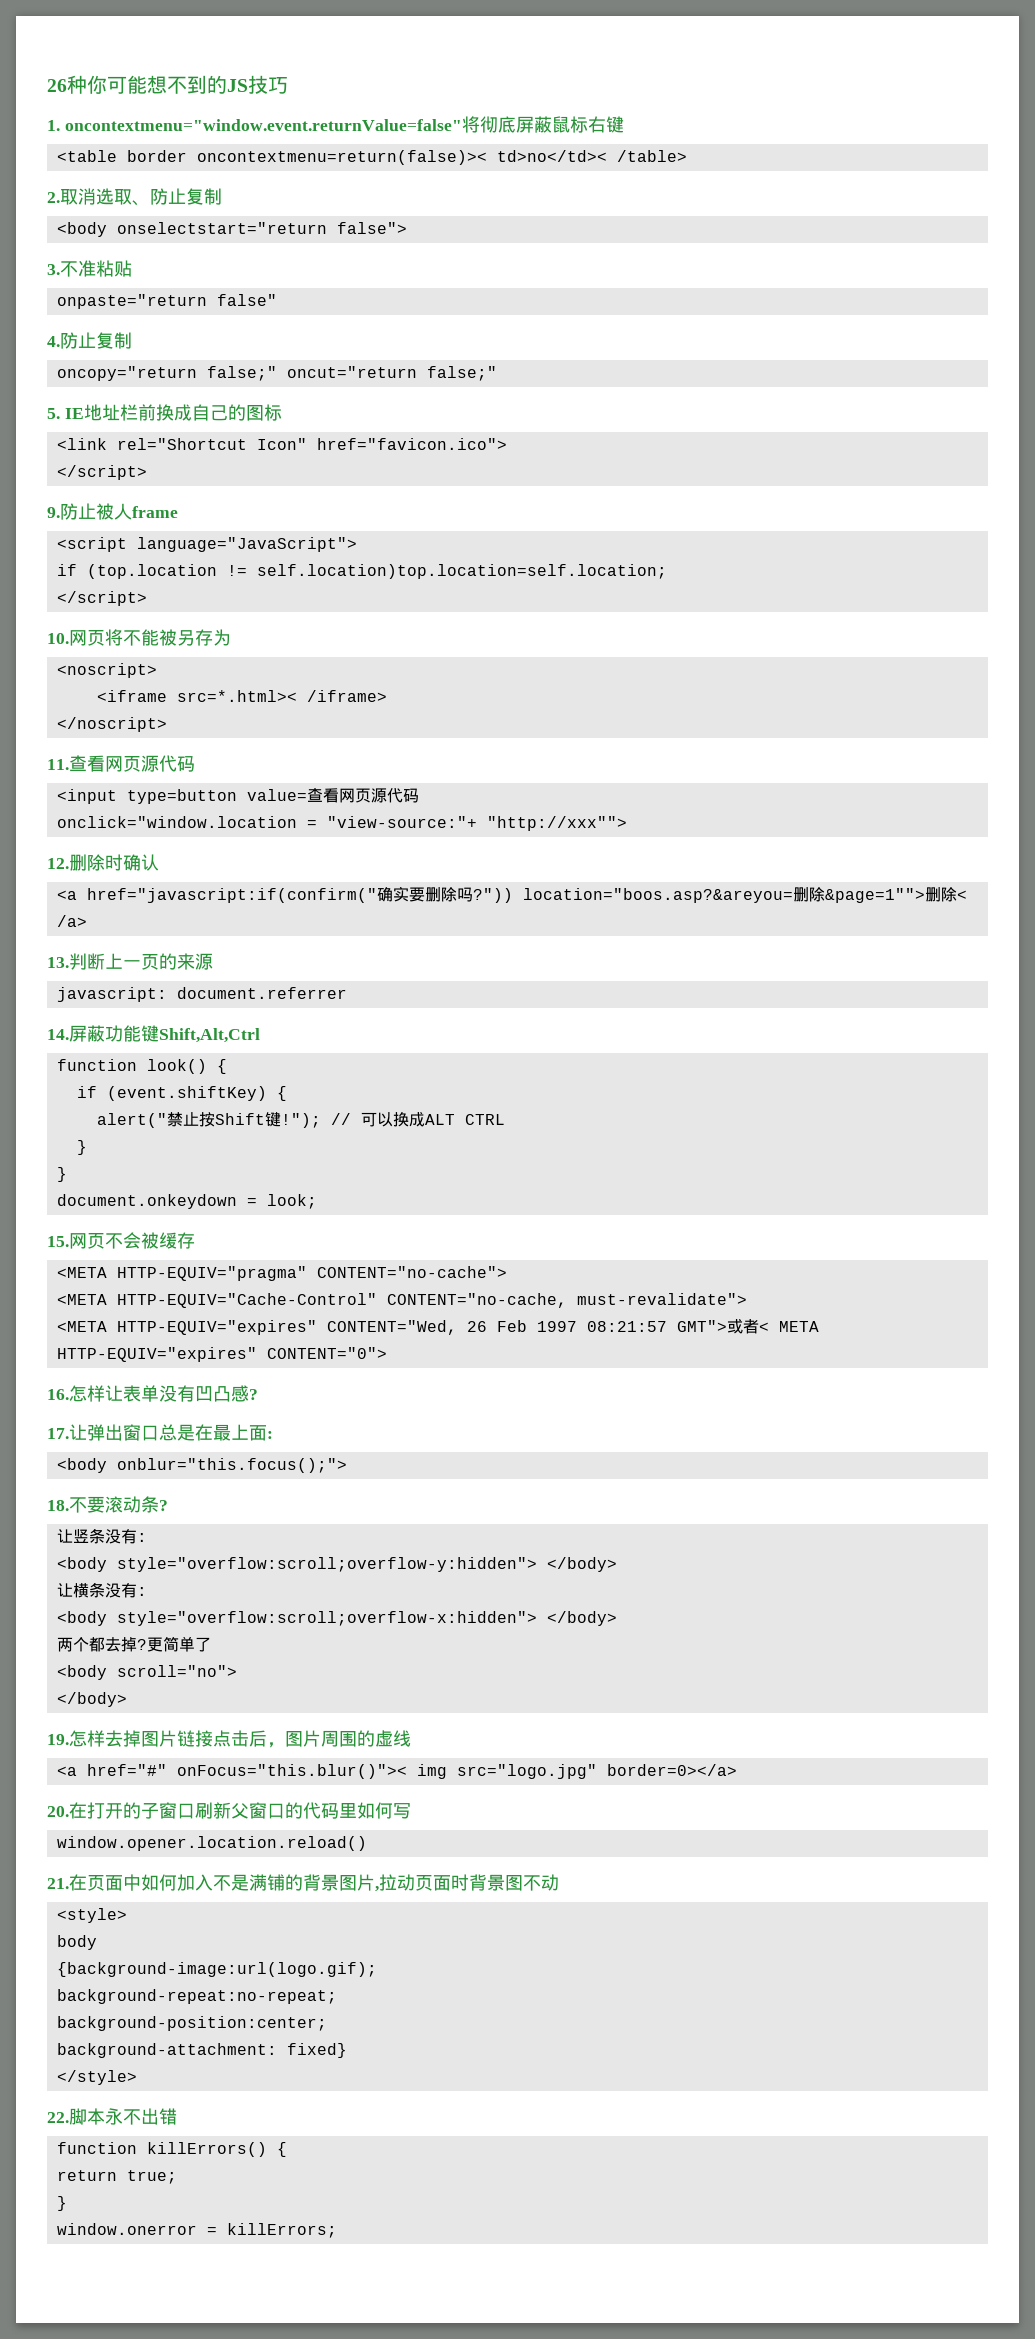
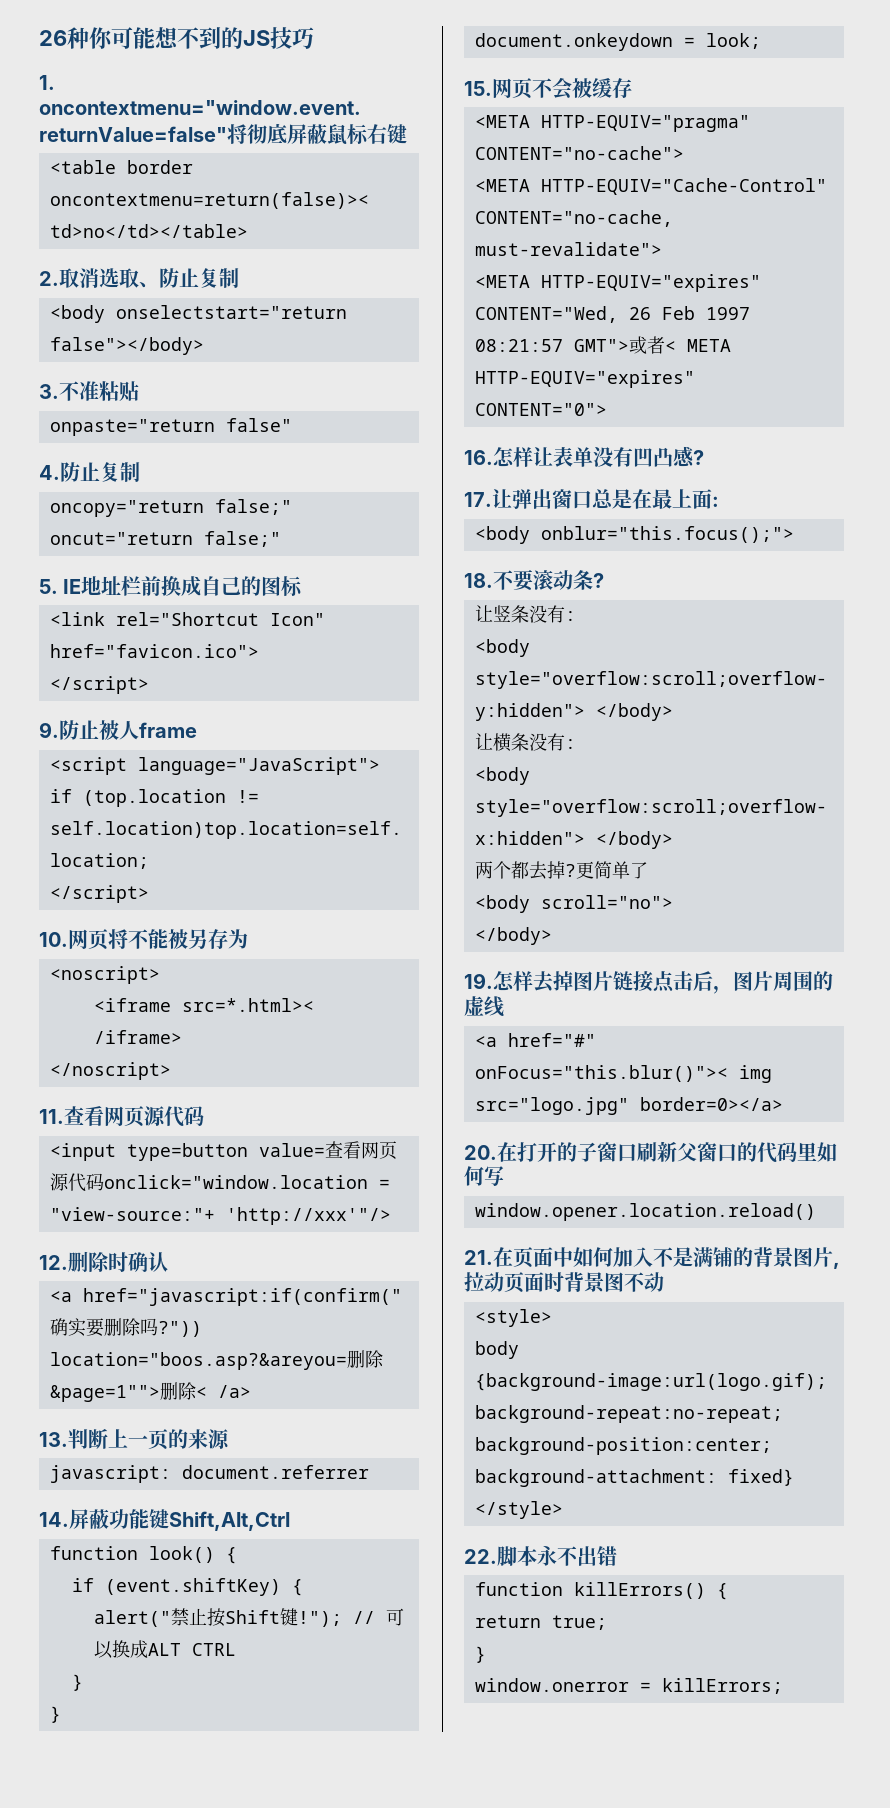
- <table border oncontextmenu=return(false)>< td>no</td>< /table>
+ <table border oncontextmenu=return(false)>< td>no</td></table>
- <body onselectstart="return false">
+ <body onselectstart="return false"></body>
- <input type=button value=查看网页源代码
- onclick="window.location = "view-source:"+ "http://xxx"">
+ <input type=button value=查看网页源代码onclick="window.location = "view-source:"+ 'http://xxx'"/>

